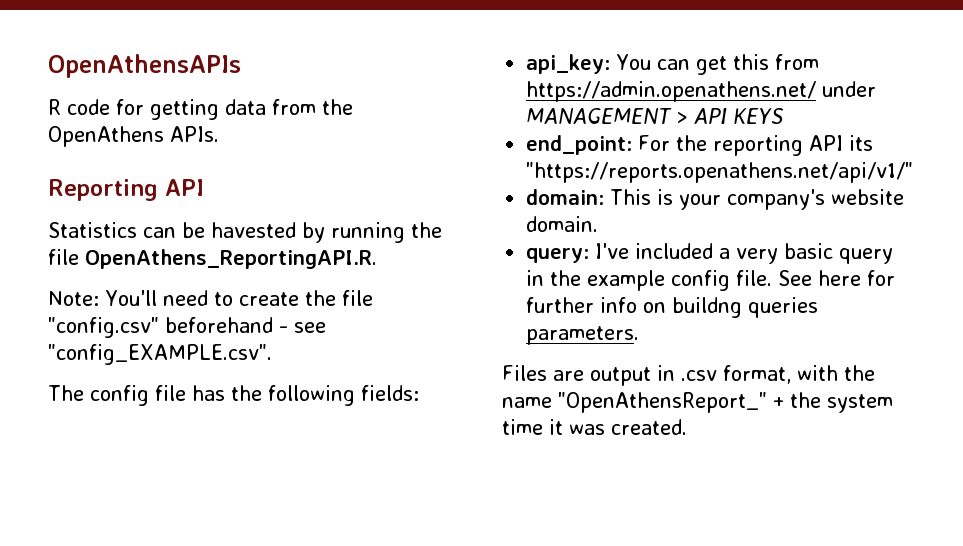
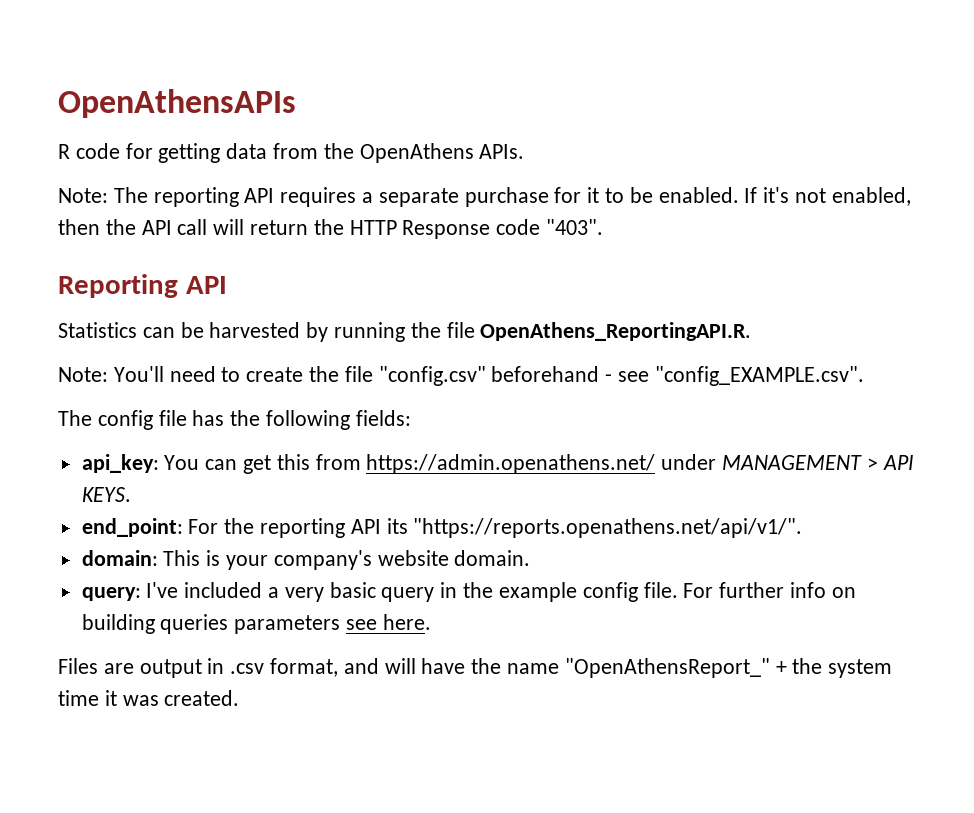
+ Note: The reporting API requires a separate purchase for it to be enabled. If it's not enabled, then the API call will return the HTTP Response code "403".
- Statistics can be havested by running the file OpenAthens_ReportingAPI.R.
+ Statistics can be harvested by running the file OpenAthens_ReportingAPI.R.
- api_key: You can get this from https://admin.openathens.net/ under MANAGEMENT > API KEYS
+ api_key: You can get this from https://admin.openathens.net/ under MANAGEMENT > API KEYS.
- end_point: For the reporting API its "https://reports.openathens.net/api/v1/"
+ end_point: For the reporting API its "https://reports.openathens.net/api/v1/".
- See here for further info on buildng queries parameters.
+ For further info on building queries parameters see here.
- Files are output in .csv format, with the name "OpenAthensReport_" + the system time it was created.
+ Files are output in .csv format, and will have the name "OpenAthensReport_" + the system time it was created.

